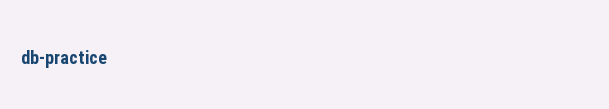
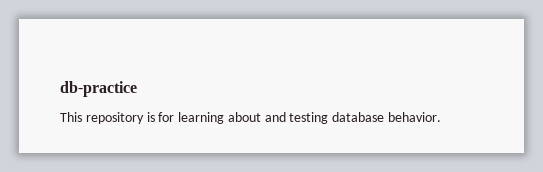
+ This repository is for learning about and testing database behavior.

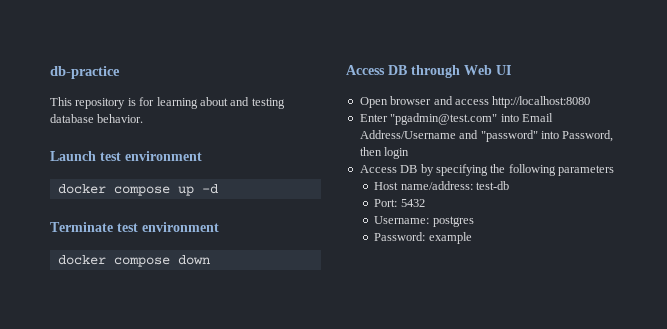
+ Launch test environment
+ docker compose up -d
+ Terminate test environment
+ docker compose down
+ Access DB through Web UI
+ Open browser and access http://localhost:8080
+ Enter "pgadmin@test.com" into Email Address/Username and "password" into Password, then login
+ Access DB by specifying the following parameters
+ Host name/address: test-db
+ Port: 5432
+ Username: postgres
+ Password: example

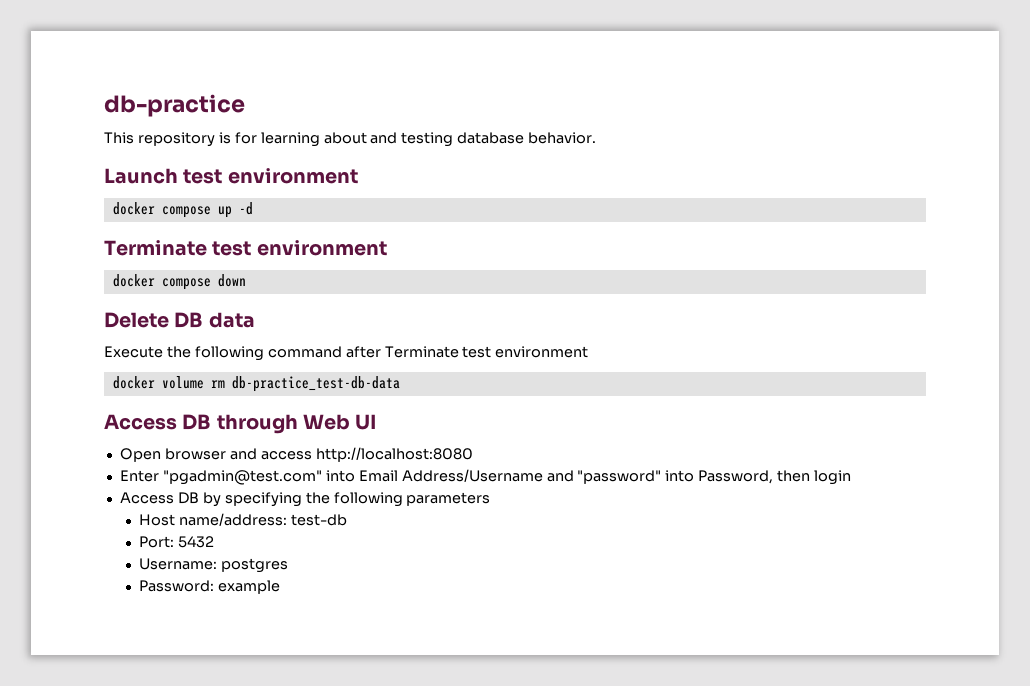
+ Delete DB data
+ Execute the following command after Terminate test environment
+ docker volume rm db-practice_test-db-data

